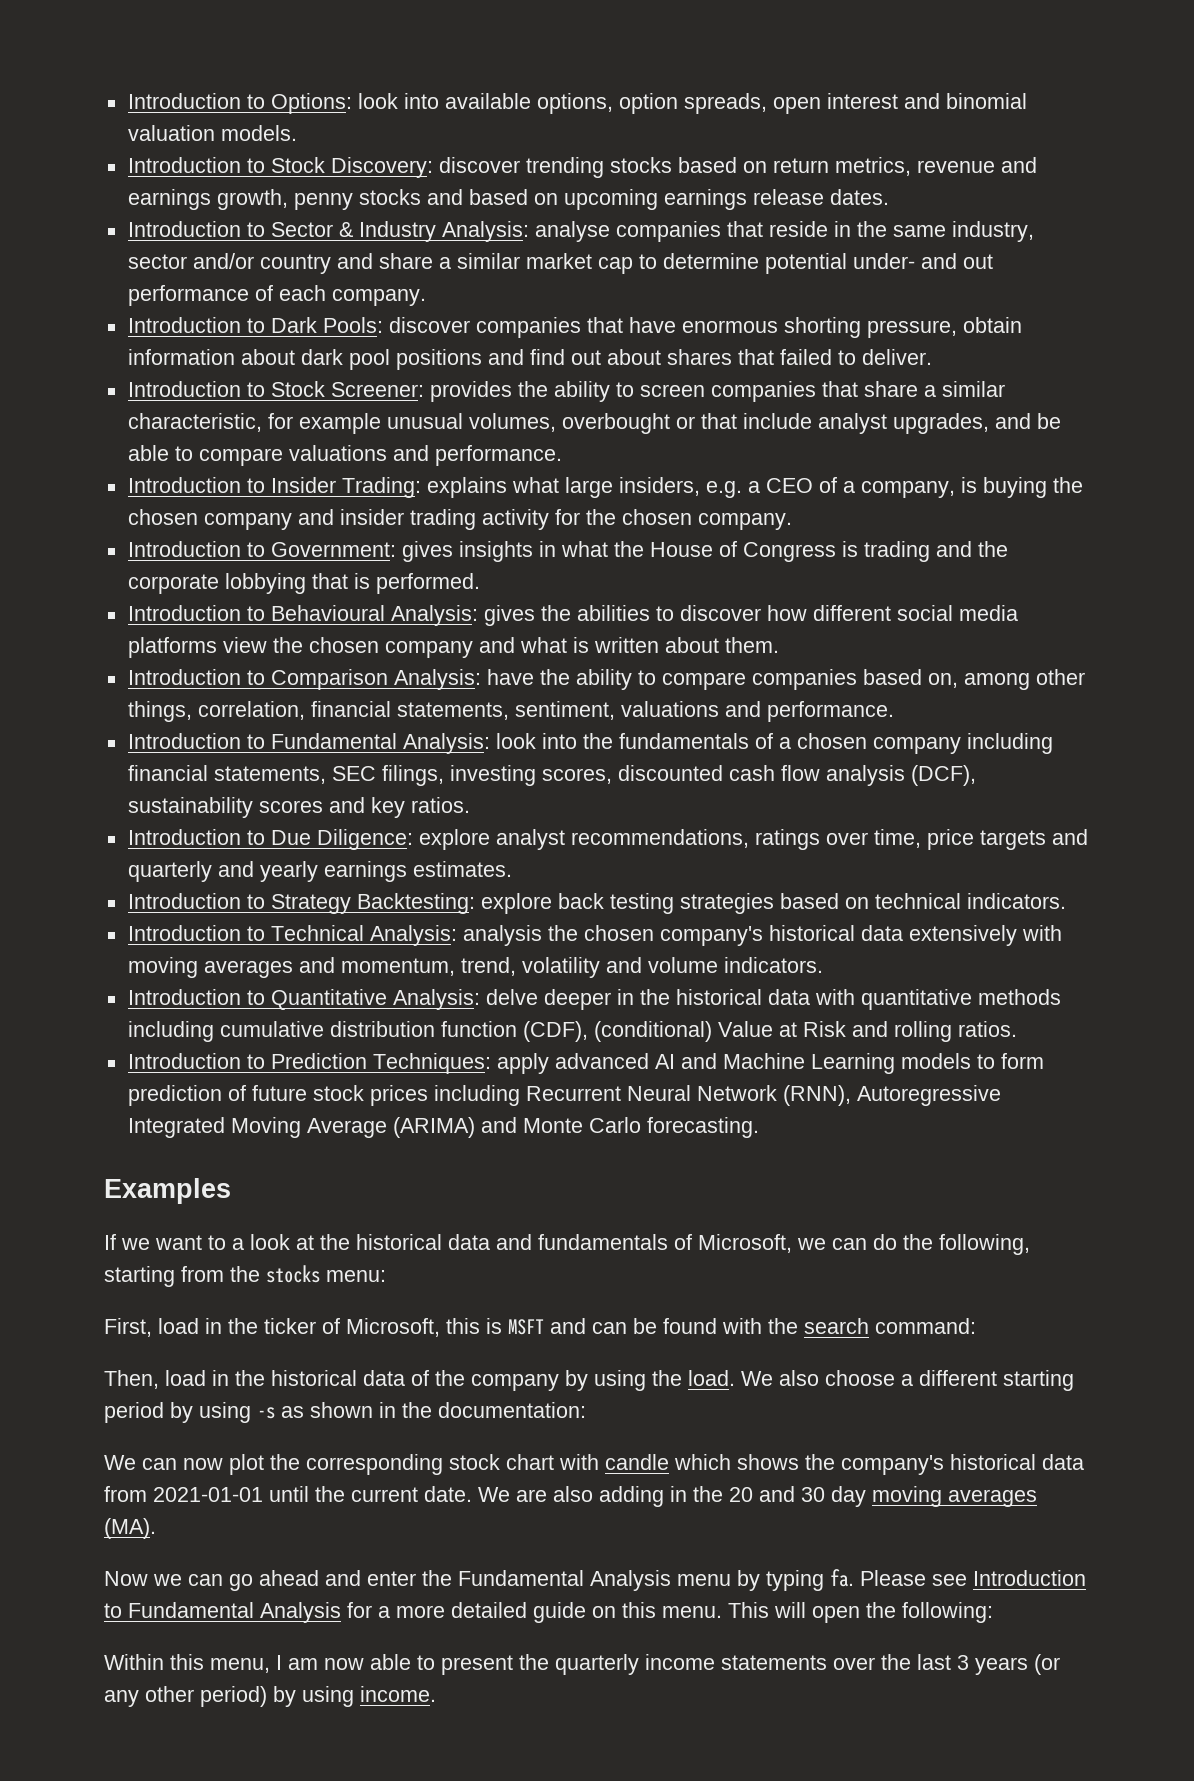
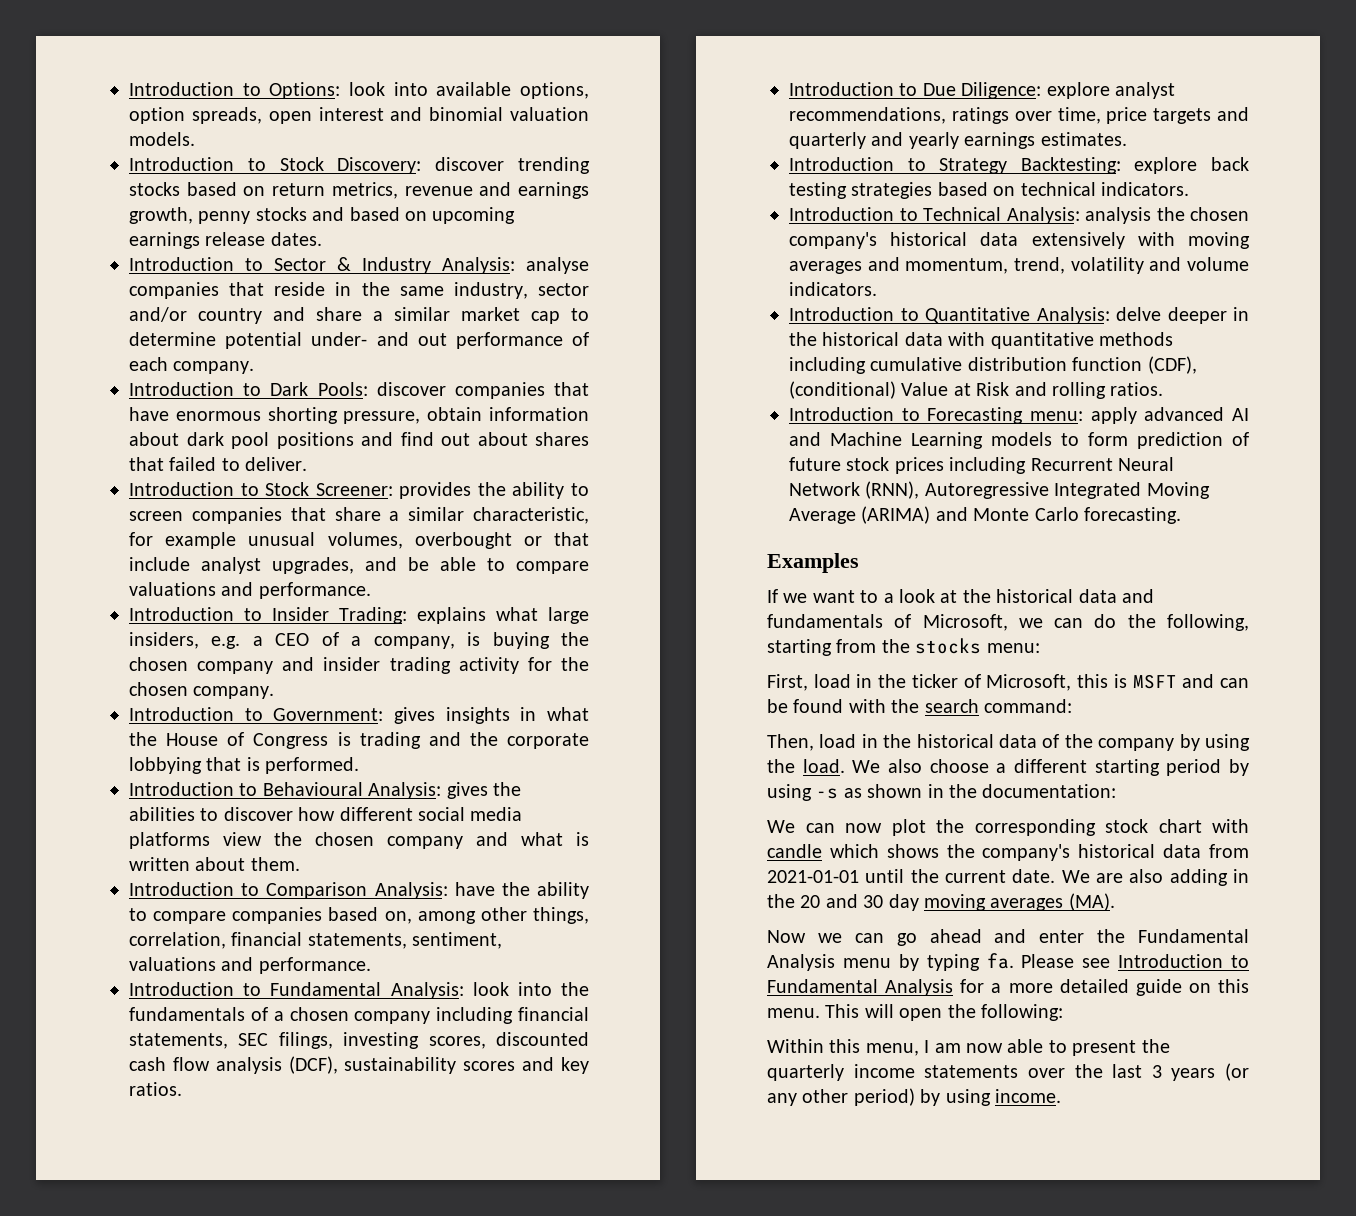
- Introduction to Prediction Techniques: apply advanced AI and Machine Learning models to form prediction of future stock prices including Recurrent Neural Network (RNN), Autoregressive Integrated Moving Average (ARIMA) and Monte Carlo forecasting.
+ Introduction to Forecasting menu: apply advanced AI and Machine Learning models to form prediction of future stock prices including Recurrent Neural Network (RNN), Autoregressive Integrated Moving Average (ARIMA) and Monte Carlo forecasting.

